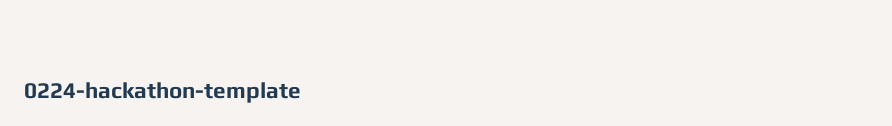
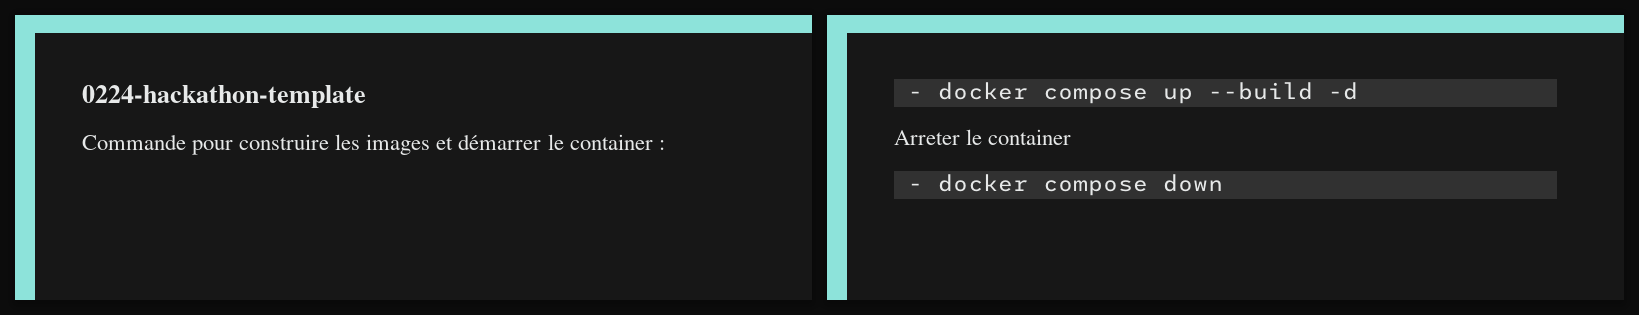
+ Commande pour construire les images et démarrer le container :
+ - docker compose up --build -d
+ Arreter le container
+ - docker compose down

